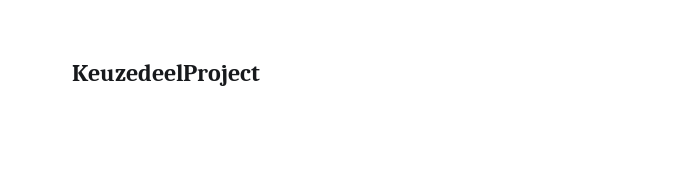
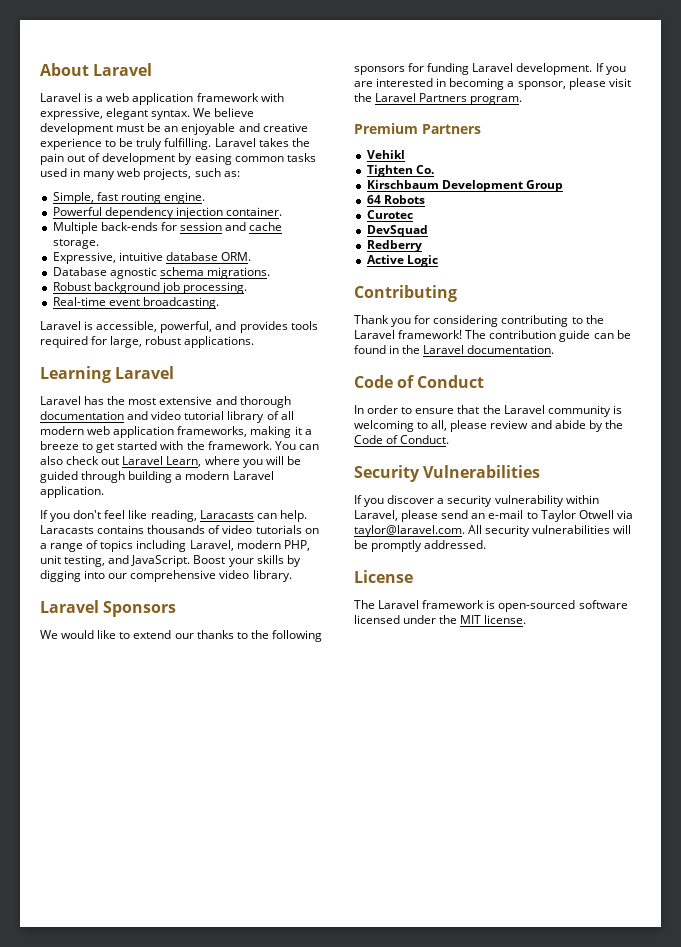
- KeuzedeelProject
+ About Laravel
+ Laravel is a web application framework with expressive, elegant syntax. We believe development must be an enjoyable and creative experience to be truly fulfilling. Laravel takes the pain out of development by easing common tasks used in many web projects, such as:
+ Simple, fast routing engine.
+ Powerful dependency injection container.
+ Multiple back-ends for session and cache storage.
+ Expressive, intuitive database ORM.
+ Database agnostic schema migrations.
+ Robust background job processing.
+ Real-time event broadcasting.
+ Laravel is accessible, powerful, and provides tools required for large, robust applications.
+ Learning Laravel
+ Laravel has the most extensive and thorough documentation and video tutorial library of all modern web application frameworks, making it a breeze to get started with the framework. You can also check out Laravel Learn, where you will be guided through building a modern Laravel application.
+ If you don't feel like reading, Laracasts can help. Laracasts contains thousands of video tutorials on a range of topics including Laravel, modern PHP, unit testing, and JavaScript. Boost your skills by digging into our comprehensive video library.
+ Laravel Sponsors
+ We would like to extend our thanks to the following sponsors for funding Laravel development. If you are interested in becoming a sponsor, please visit the Laravel Partners program.
+ Premium Partners
+ Vehikl
+ Tighten Co.
+ Kirschbaum Development Group
+ 64 Robots
+ Curotec
+ DevSquad
+ Redberry
+ Active Logic
+ Contributing
+ Thank you for considering contributing to the Laravel framework! The contribution guide can be found in the Laravel documentation.
+ Code of Conduct
+ In order to ensure that the Laravel community is welcoming to all, please review and abide by the Code of Conduct.
+ Security Vulnerabilities
+ If you discover a security vulnerability within Laravel, please send an e-mail to Taylor Otwell via taylor@laravel.com. All security vulnerabilities will be promptly addressed.
+ License
+ The Laravel framework is open-sourced software licensed under the MIT license.

